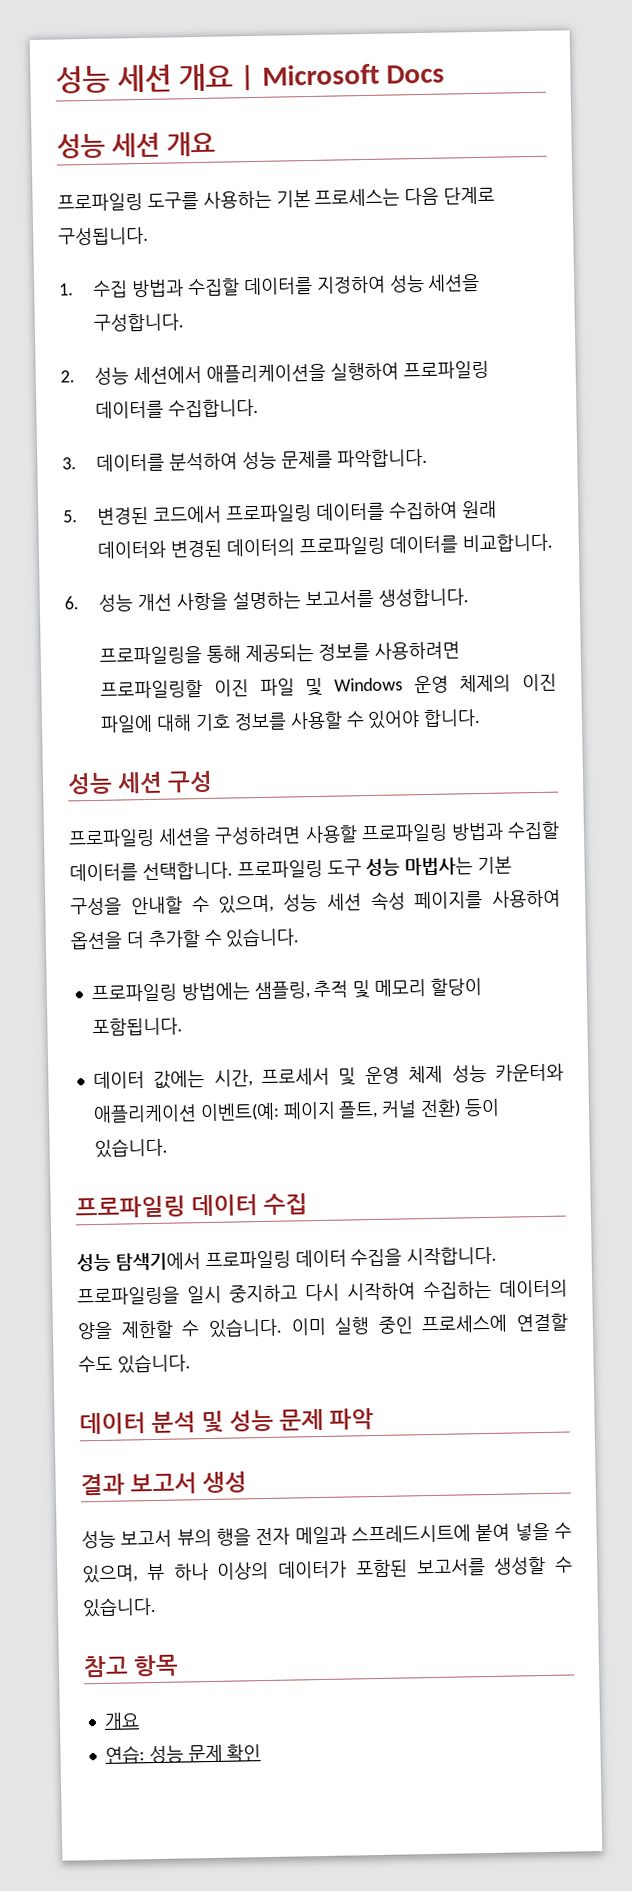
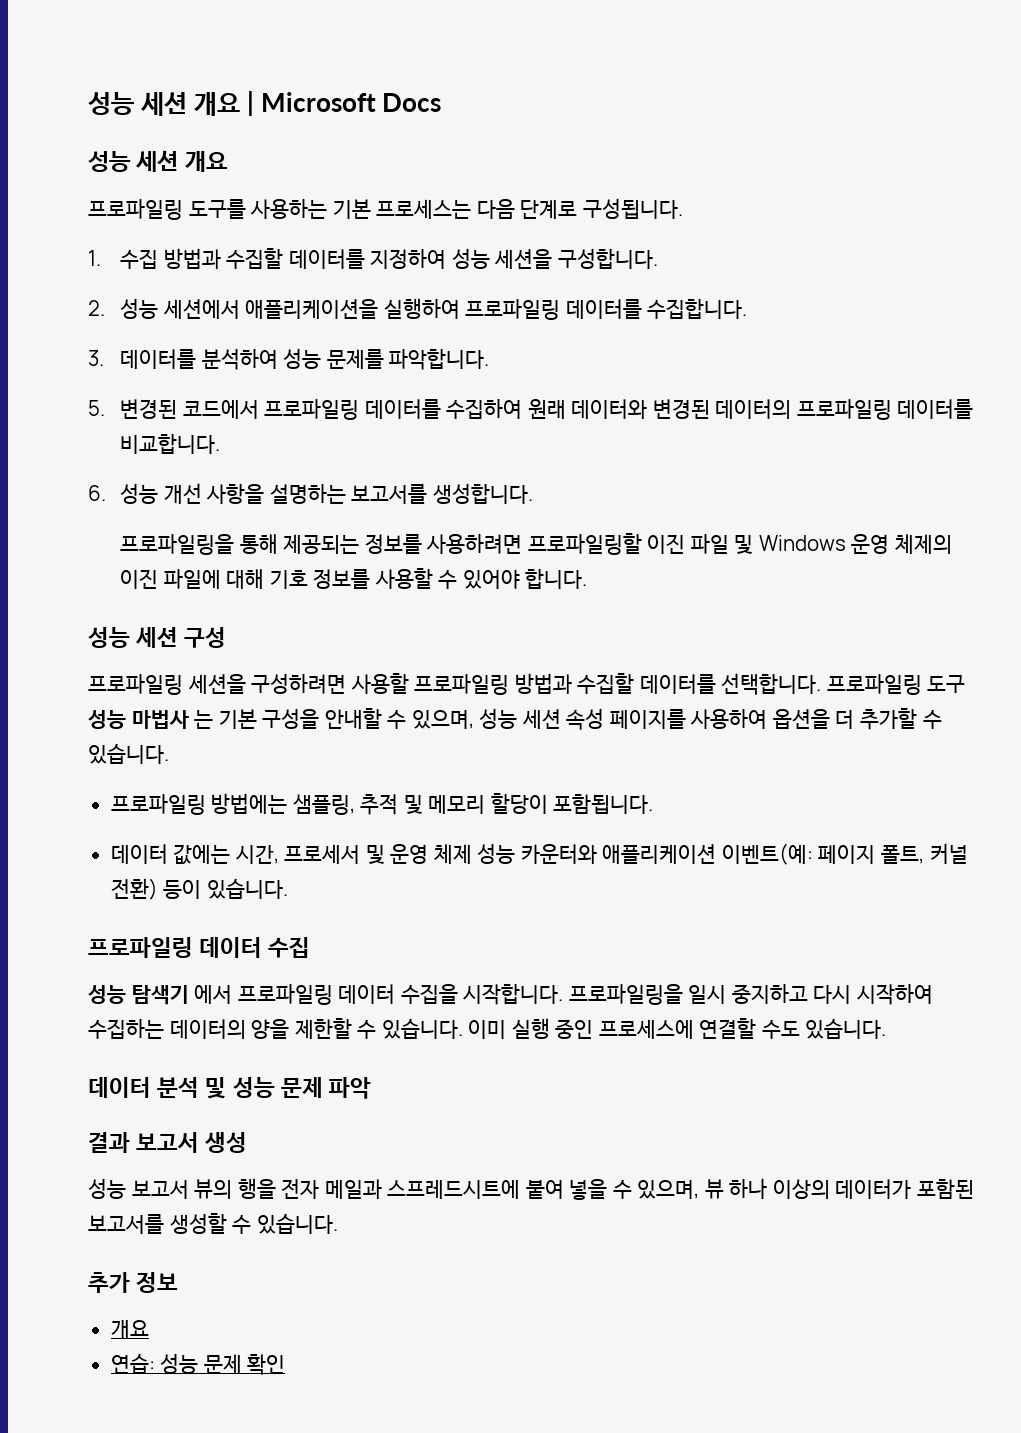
- 프로파일링 도구 성능 마법사는 기본 구성을 안내할 수 있으며, 성능 세션 속성 페이지를 사용하여 옵션을 더 추가할 수 있습니다.
+ 프로파일링 도구 성능 마법사 는 기본 구성을 안내할 수 있으며, 성능 세션 속성 페이지를 사용하여 옵션을 더 추가할 수 있습니다.
- 성능 탐색기에서 프로파일링 데이터 수집을 시작합니다.
+ 성능 탐색기 에서 프로파일링 데이터 수집을 시작합니다.
- 참고 항목
+ 추가 정보

